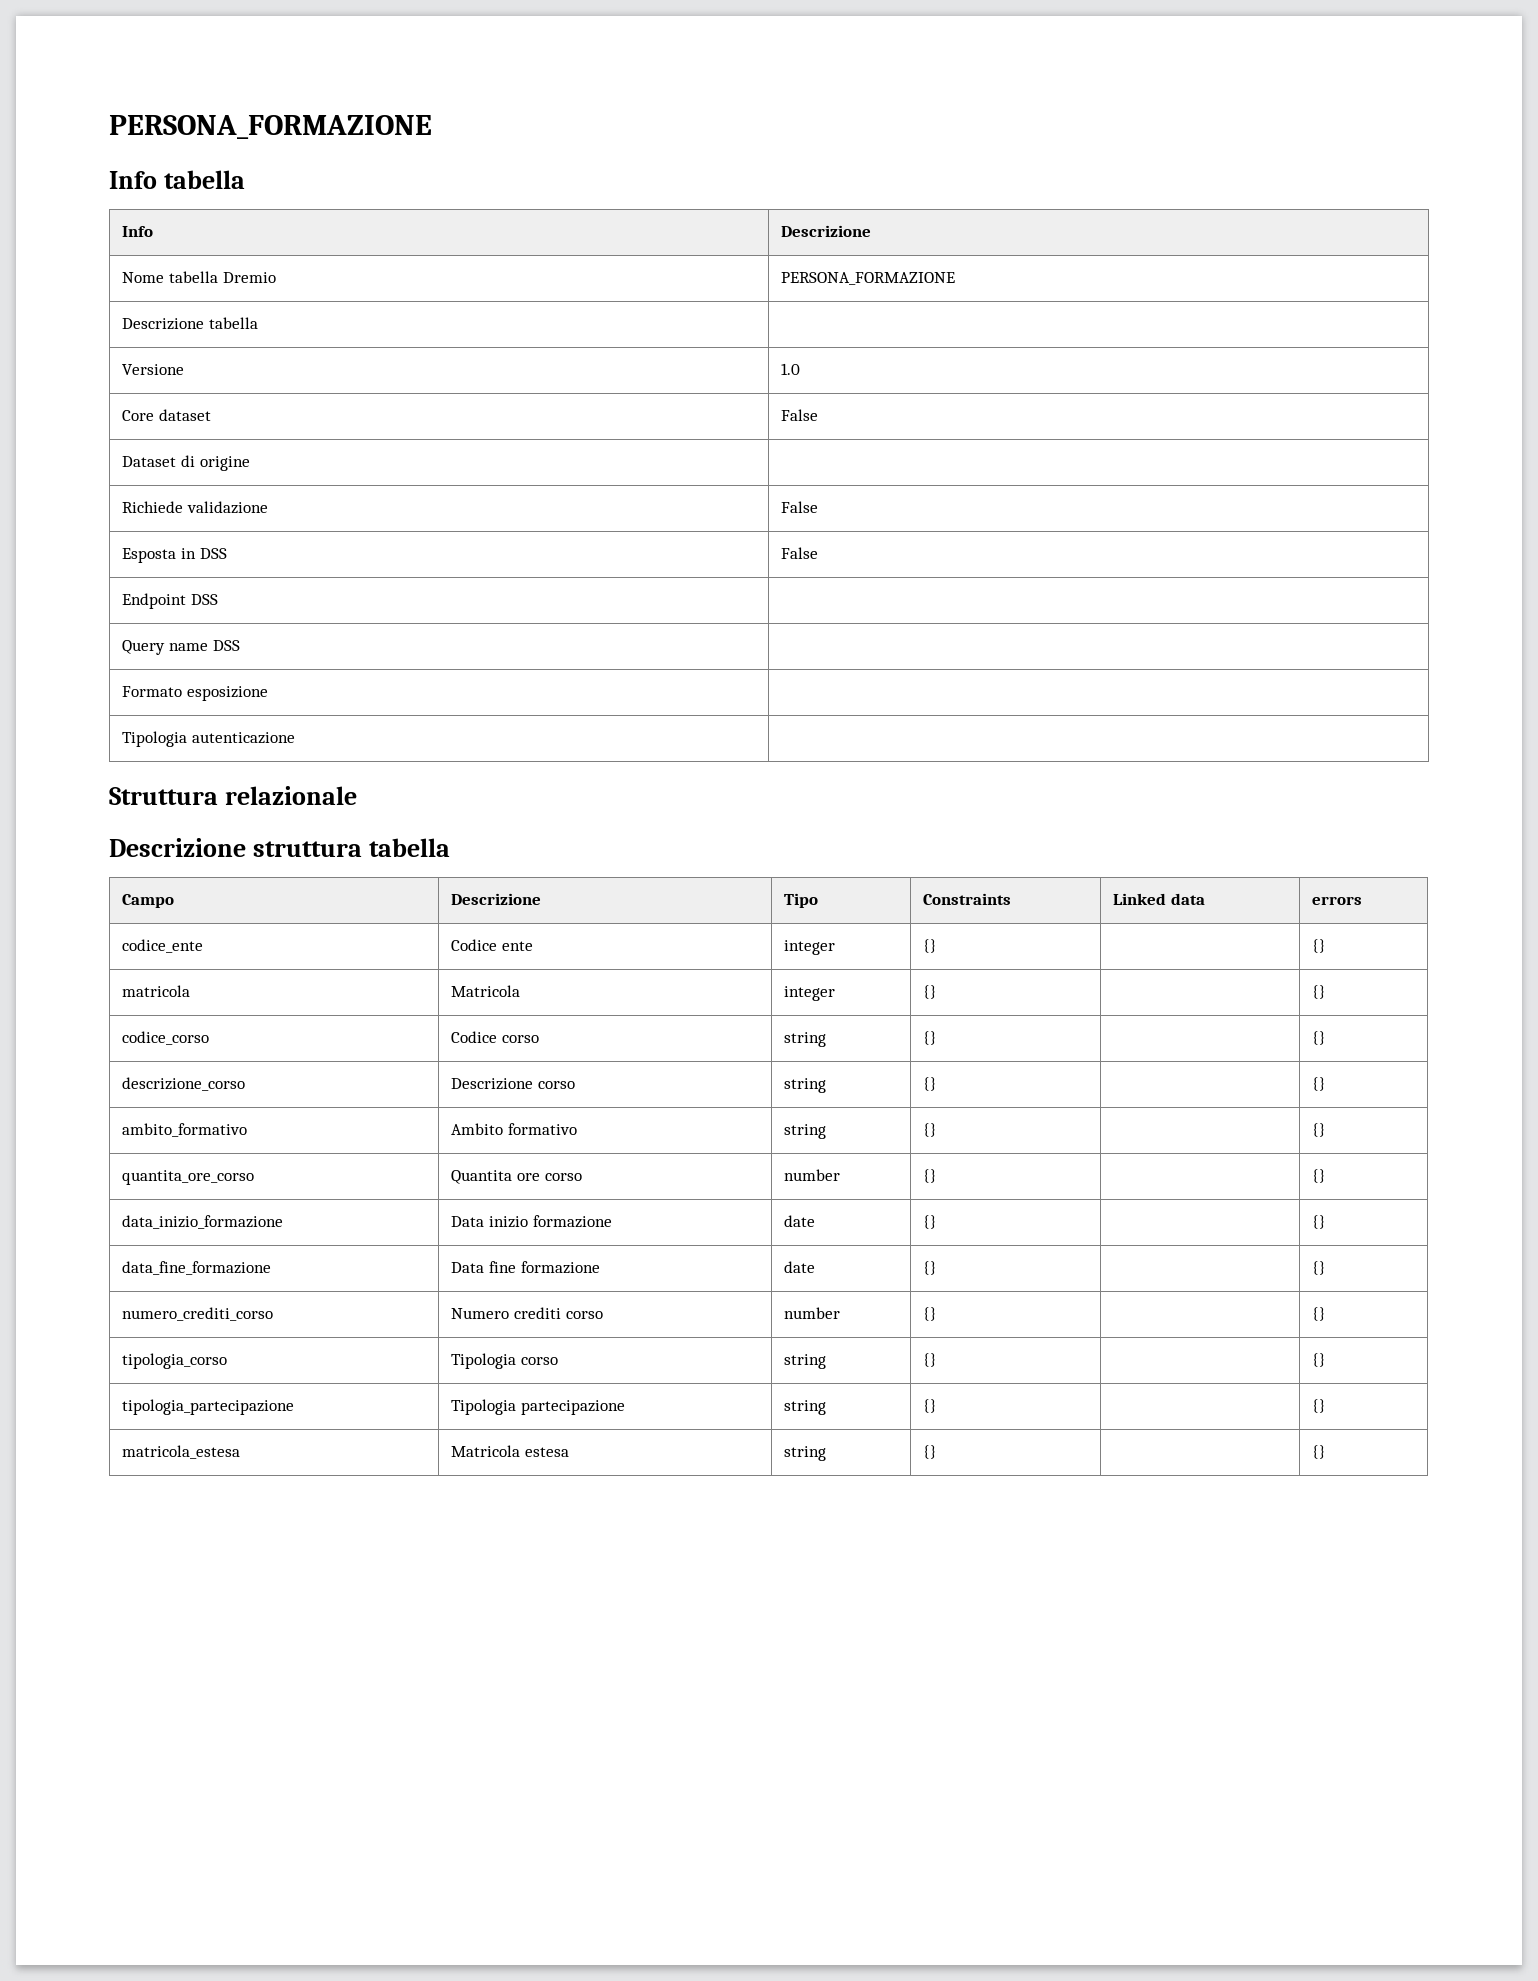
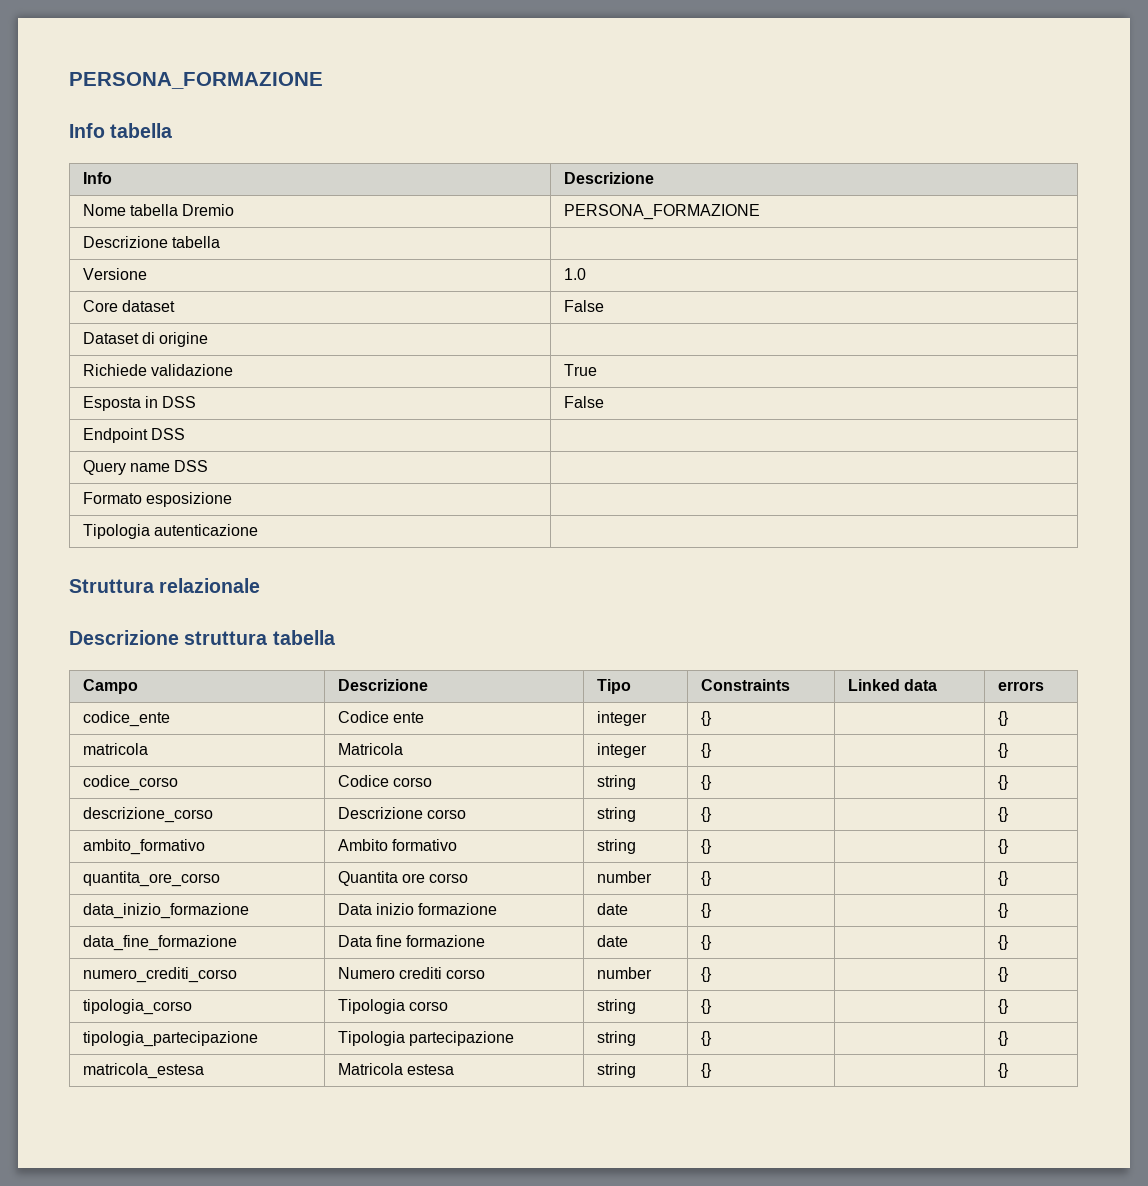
- Richiede validazione | False
+ Richiede validazione | True

